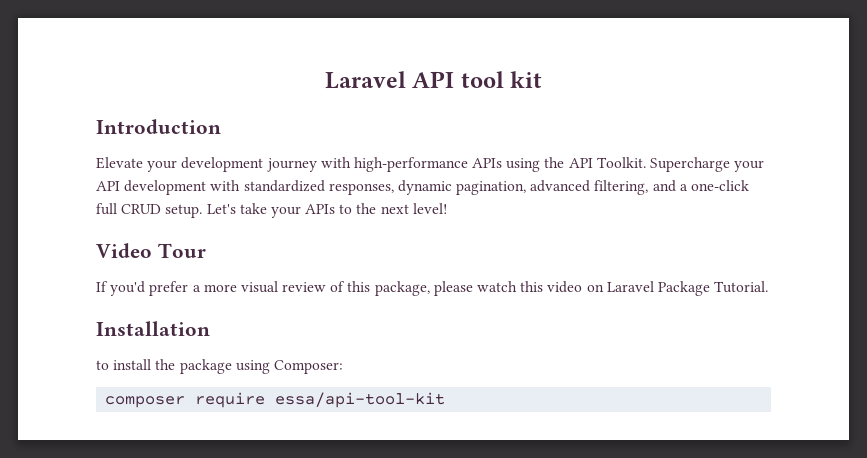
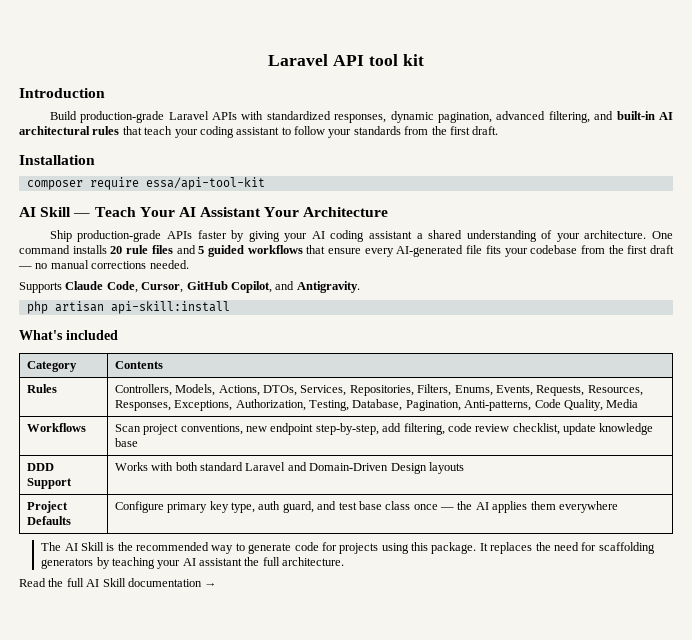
- Elevate your development journey with high-performance APIs using the API Toolkit. Supercharge your API development with standardized responses, dynamic pagination, advanced filtering, and a one-click full CRUD setup. Let's take your APIs to the next level!
- Video Tour
- If you'd prefer a more visual review of this package, please watch this video on Laravel Package Tutorial.
+ Build production-grade Laravel APIs with standardized responses, dynamic pagination, advanced filtering, and built-in AI architectural rules that teach your coding assistant to follow your standards from the first draft.
  Installation
- to install the package using Composer:
  composer require essa/api-tool-kit
+ AI Skill — Teach Your AI Assistant Your Architecture
+ Ship production-grade APIs faster by giving your AI coding assistant a shared understanding of your architecture. One command installs 20 rule files and 5 guided workflows that ensure every AI-generated file fits your codebase from the first draft — no manual corrections needed.
+ Supports Claude Code, Cursor, GitHub Copilot, and Antigravity.
+ php artisan api-skill:install
+ What's included
+ Category | Contents
+ Rules | Controllers, Models, Actions, DTOs, Services, Repositories, Filters, Enums, Events, Requests, Resources, Responses, Exceptions, Authorization, Testing, Database, Pagination, Anti-patterns, Code Quality, Media
+ Workflows | Scan project conventions, new endpoint step-by-step, add filtering, code review checklist, update knowledge base
+ DDD Support | Works with both standard Laravel and Domain-Driven Design layouts
+ Project Defaults | Configure primary key type, auth guard, and test base class once — the AI applies them everywhere
+ The AI Skill is the recommended way to generate code for projects using this package. It replaces the need for scaffolding generators by teaching your AI assistant the full architecture.
+ Read the full AI Skill documentation →

